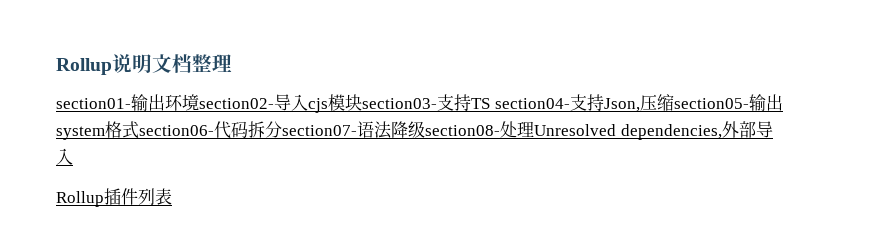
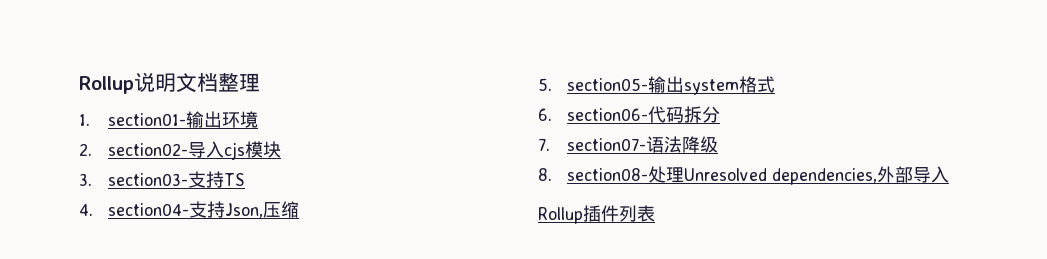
- section01-输出环境section02-导入cjs模块section03-支持TS section04-支持Json,压缩section05-输出system格式section06-代码拆分section07-语法降级section08-处理Unresolved dependencies,外部导入
+ 1. section01-输出环境
+ 2. section02-导入cjs模块
+ 3. section03-支持TS
+ 4. section04-支持Json,压缩
+ 5. section05-输出system格式
+ 6. section06-代码拆分
+ 7. section07-语法降级
+ 8. section08-处理Unresolved dependencies,外部导入

